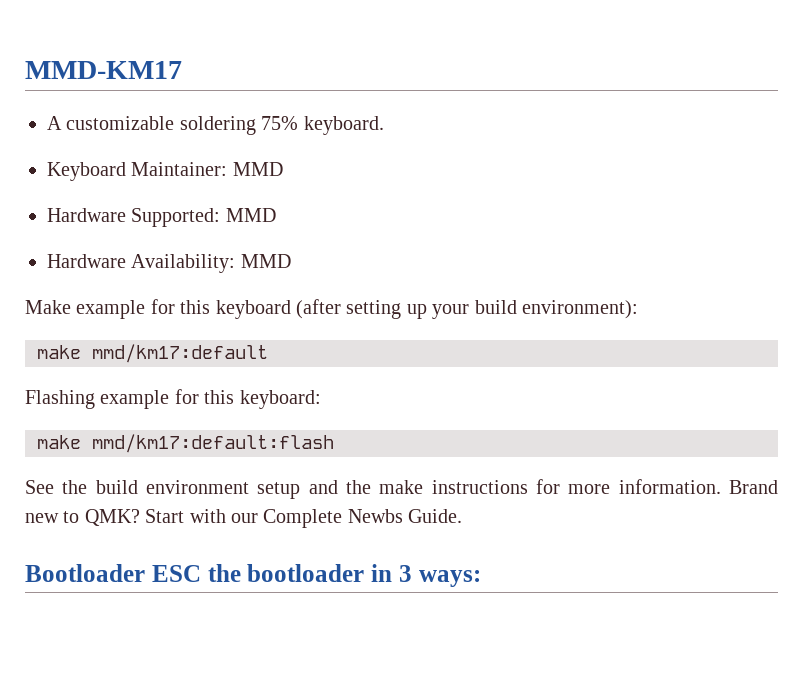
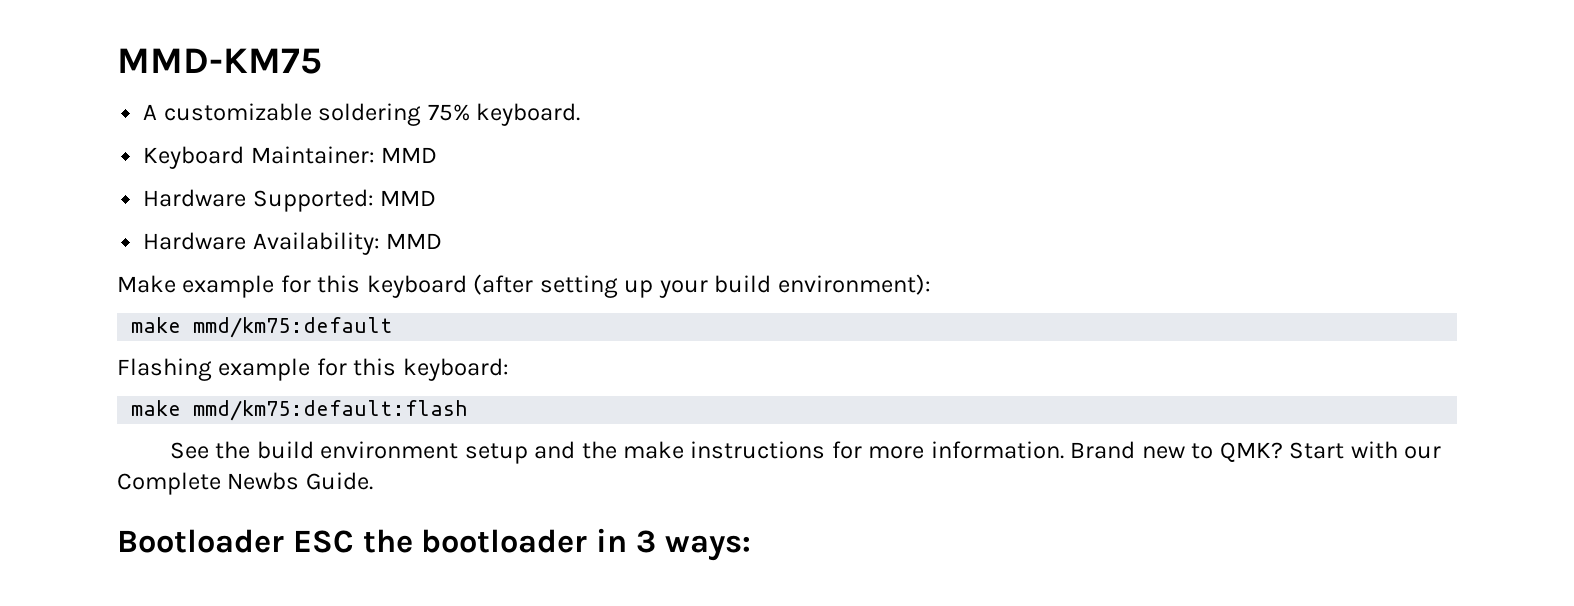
- MMD-KM17
+ MMD-KM75
- make mmd/km17:default
+ make mmd/km75:default
- make mmd/km17:default:flash
+ make mmd/km75:default:flash

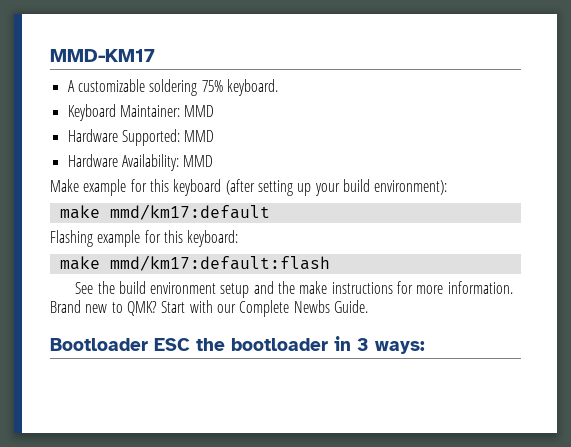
- MMD-KM75
+ MMD-KM17
- make mmd/km75:default
+ make mmd/km17:default
- make mmd/km75:default:flash
+ make mmd/km17:default:flash

